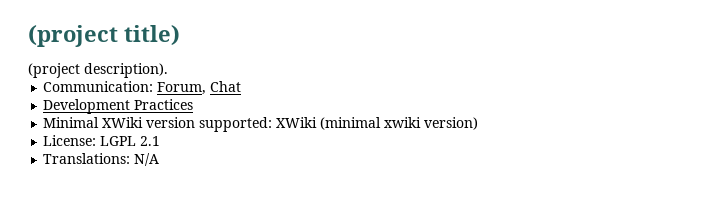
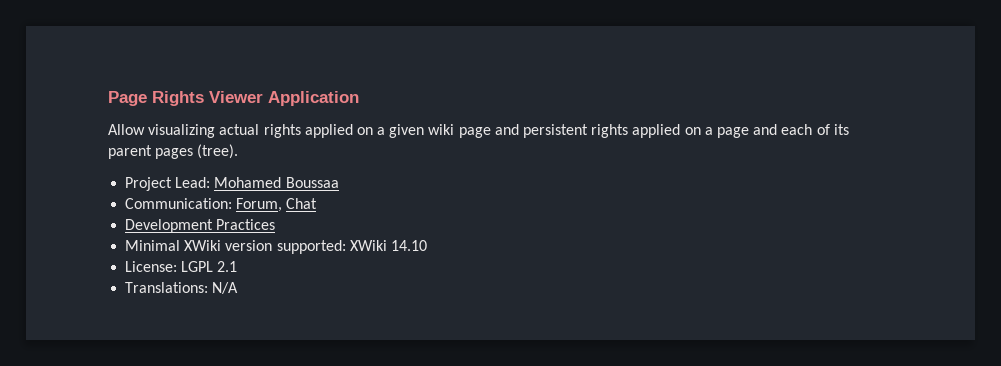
- (project title)
- (project description).
+ Page Rights Viewer Application
+ Allow visualizing actual rights applied on a given wiki page and persistent rights applied on a page and each of its parent pages (tree).
+ Project Lead: Mohamed Boussaa
- Minimal XWiki version supported: XWiki (minimal xwiki version)
+ Minimal XWiki version supported: XWiki 14.10

